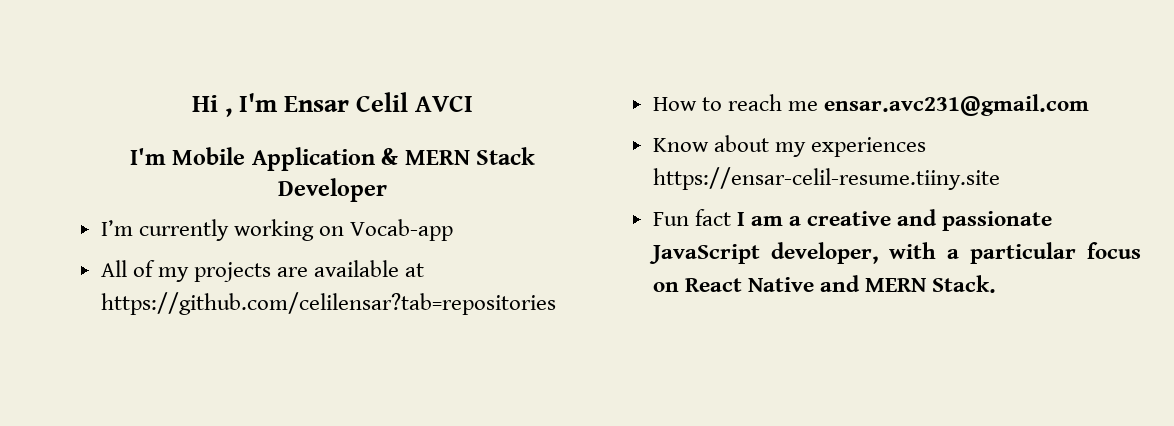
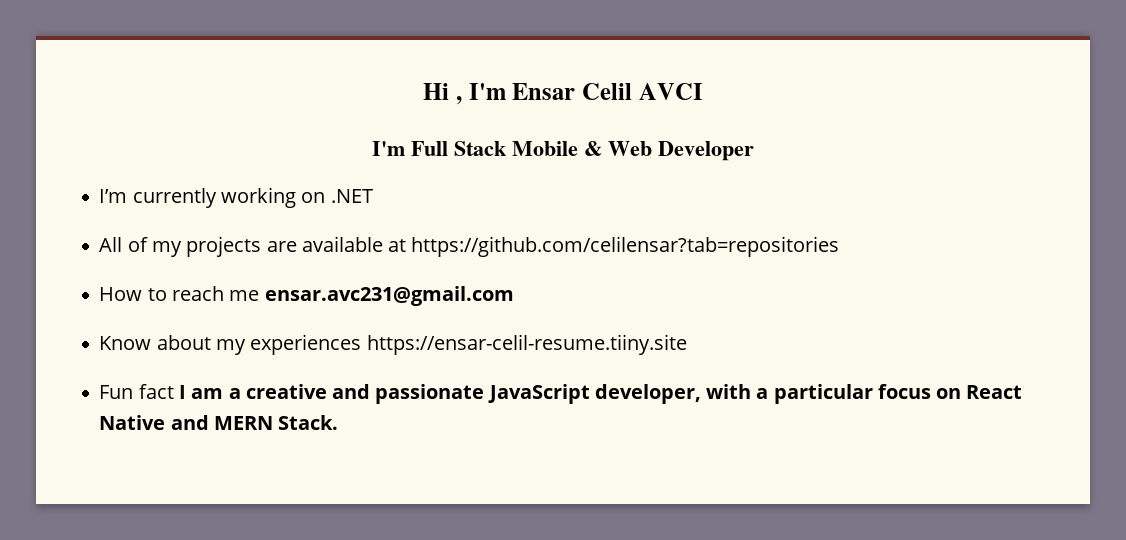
- I'm Mobile Application & MERN Stack Developer
+ I'm Full Stack Mobile & Web Developer
- I’m currently working on Vocab-app
+ I’m currently working on .NET

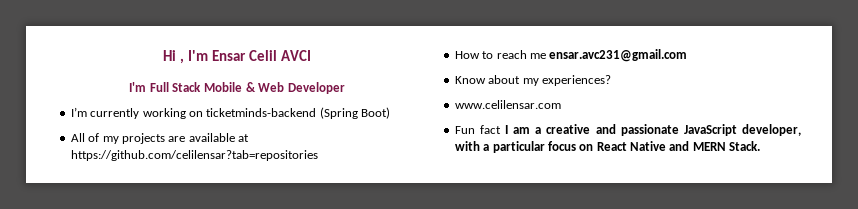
- I’m currently working on .NET
+ I’m currently working on ticketminds-backend (Spring Boot)
- Know about my experiences https://ensar-celil-resume.tiiny.site
+ Know about my experiences?
+ www.celilensar.com

